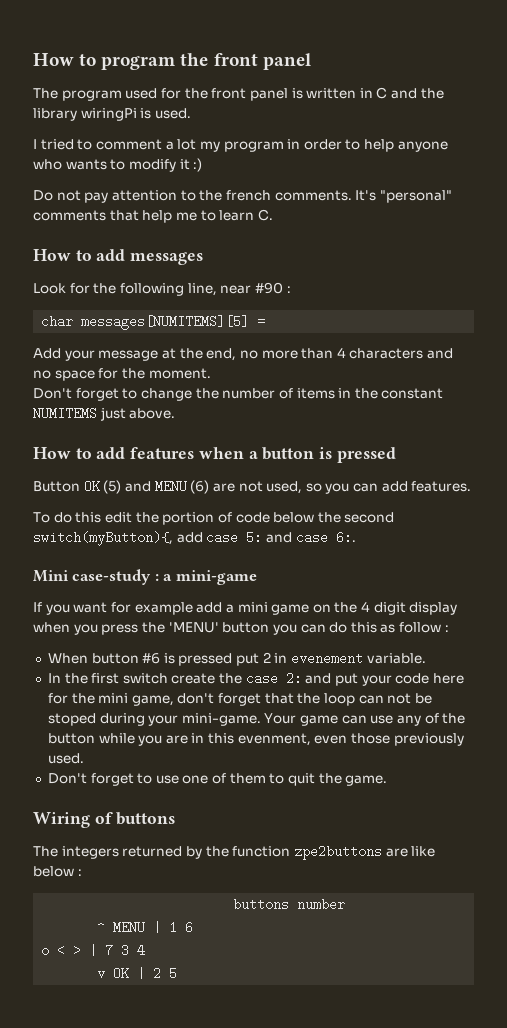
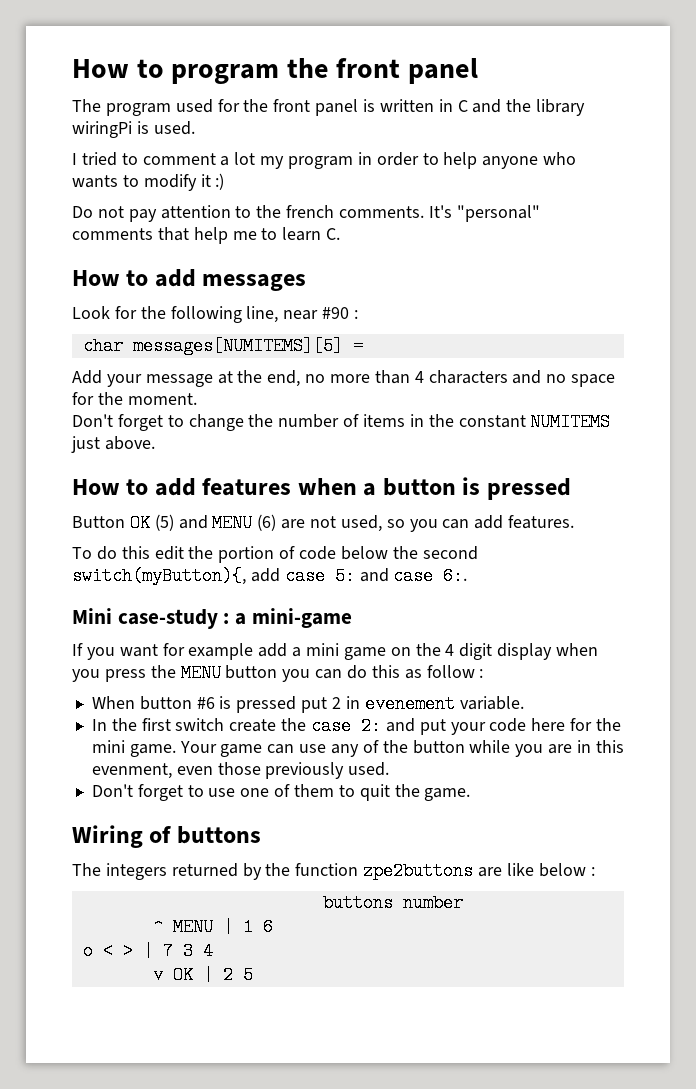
- If you want for example add a mini game on the 4 digit display when you press the 'MENU' button you can do this as follow :
+ If you want for example add a mini game on the 4 digit display when you press the MENU button you can do this as follow :
- In the first switch create the case 2: and put your code here for the mini game, don't forget that the loop can not be stoped during your mini-game.
+ In the first switch create the case 2: and put your code here for the mini game.

